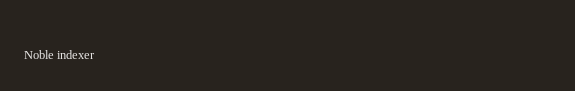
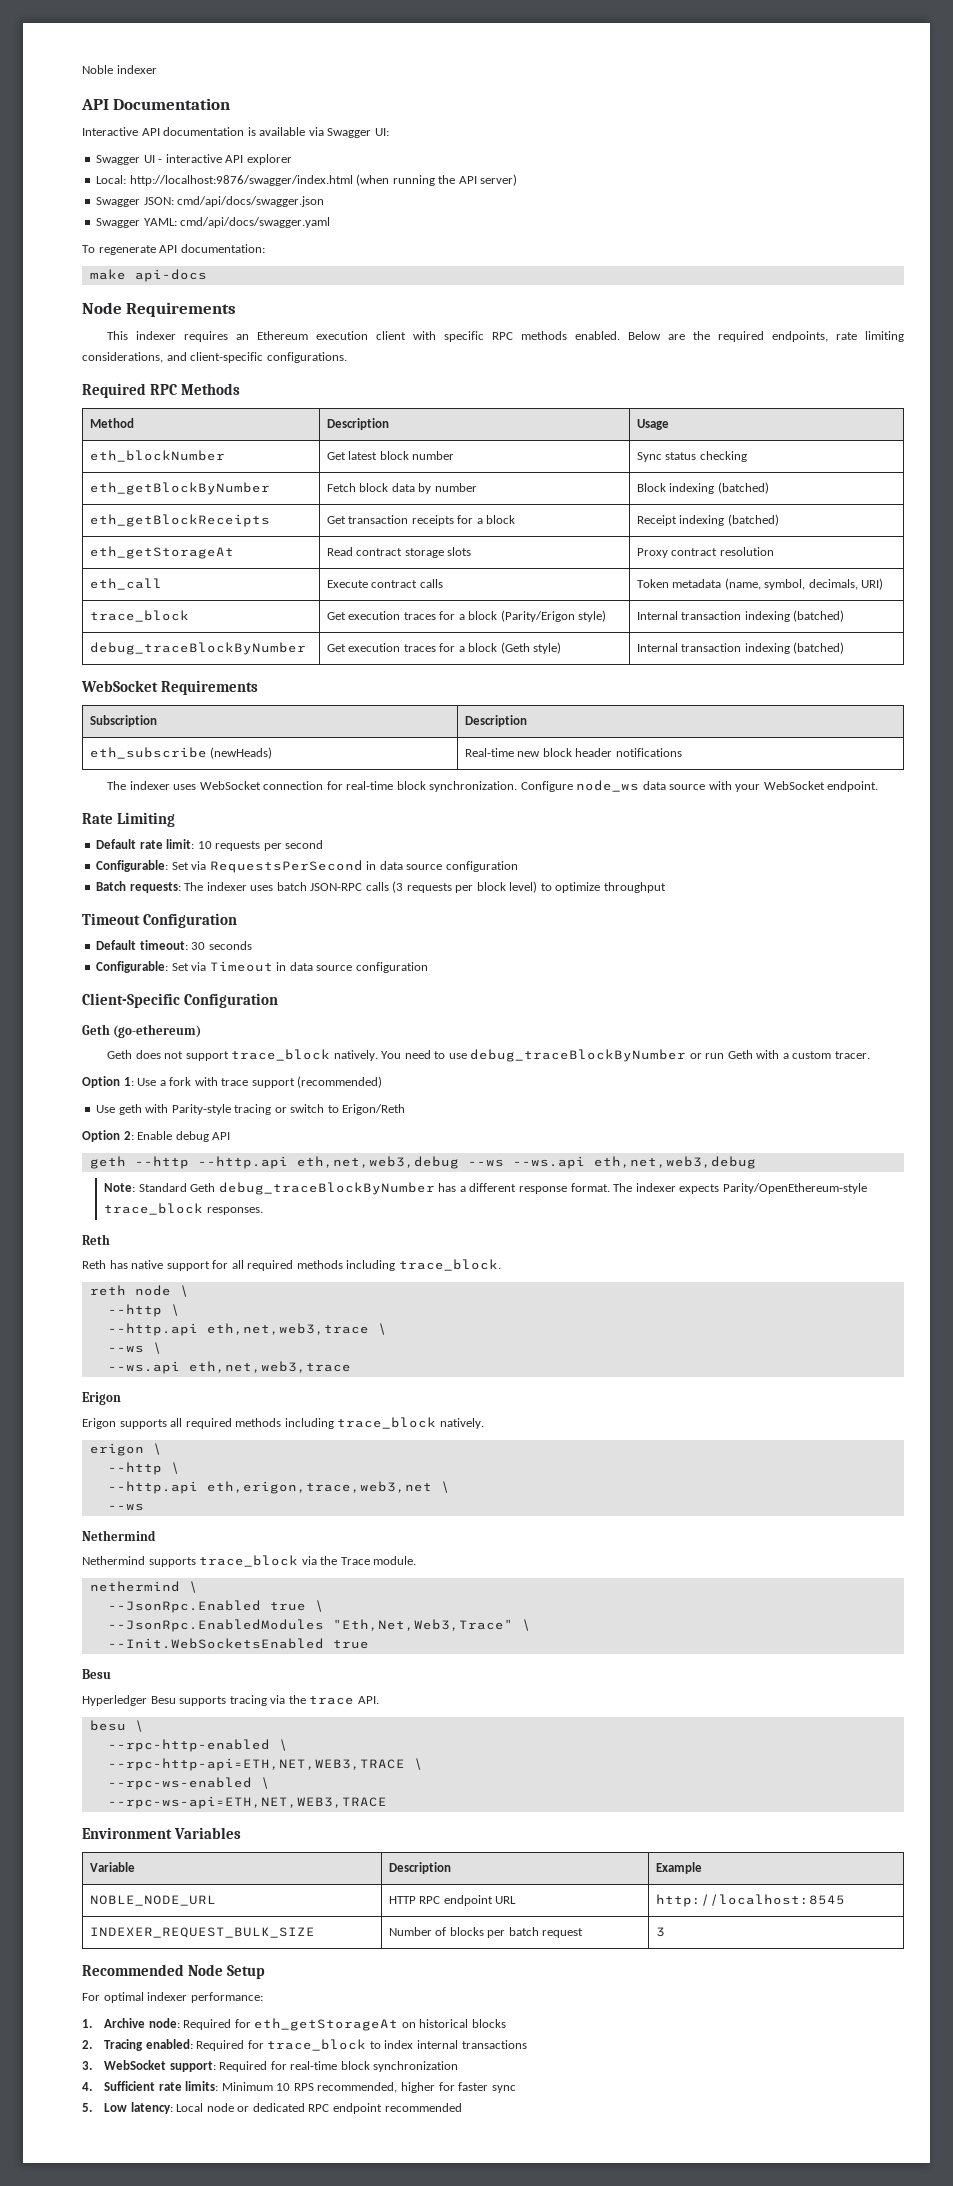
+ API Documentation
+ Interactive API documentation is available via Swagger UI:
+ Swagger UI - interactive API explorer
+ Local: http://localhost:9876/swagger/index.html (when running the API server)
+ Swagger JSON: cmd/api/docs/swagger.json
+ Swagger YAML: cmd/api/docs/swagger.yaml
+ To regenerate API documentation:
+ make api-docs
+ Node Requirements
+ This indexer requires an Ethereum execution client with specific RPC methods enabled. Below are the required endpoints, rate limiting considerations, and client-specific configurations.
+ Required RPC Methods
+ Method | Description | Usage
+ eth_blockNumber | Get latest block number | Sync status checking
+ eth_getBlockByNumber | Fetch block data by number | Block indexing (batched)
+ eth_getBlockReceipts | Get transaction receipts for a block | Receipt indexing (batched)
+ eth_getStorageAt | Read contract storage slots | Proxy contract resolution
+ eth_call | Execute contract calls | Token metadata (name, symbol, decimals, URI)
+ trace_block | Get execution traces for a block (Parity/Erigon style) | Internal transaction indexing (batched)
+ debug_traceBlockByNumber | Get execution traces for a block (Geth style) | Internal transaction indexing (batched)
+ WebSocket Requirements
+ Subscription | Description
+ eth_subscribe (newHeads) | Real-time new block header notifications
+ The indexer uses WebSocket connection for real-time block synchronization. Configure node_ws data source with your WebSocket endpoint.
+ Rate Limiting
+ Default rate limit: 10 requests per second
+ Configurable: Set via RequestsPerSecond in data source configuration
+ Batch requests: The indexer uses batch JSON-RPC calls (3 requests per block level) to optimize throughput
+ Timeout Configuration
+ Default timeout: 30 seconds
+ Configurable: Set via Timeout in data source configuration
+ Client-Specific Configuration
+ Geth (go-ethereum)
+ Geth does not support trace_block natively. You need to use debug_traceBlockByNumber or run Geth with a custom tracer.
+ Option 1: Use a fork with trace support (recommended)
+ Use geth with Parity-style tracing or switch to Erigon/Reth
+ Option 2: Enable debug API
+ geth --http --http.api eth,net,web3,debug --ws --ws.api eth,net,web3,debug
+ Note: Standard Geth debug_traceBlockByNumber has a different response format. The indexer expects Parity/OpenEthereum-style trace_block responses.
+ Reth
+ Reth has native support for all required methods including trace_block.
+ reth node \
+ --http \
+ --http.api eth,net,web3,trace \
+ --ws \
+ --ws.api eth,net,web3,trace
+ Erigon
+ Erigon supports all required methods including trace_block natively.
+ erigon \
+ --http \
+ --http.api eth,erigon,trace,web3,net \
+ --ws
+ Nethermind
+ Nethermind supports trace_block via the Trace module.
+ nethermind \
+ --JsonRpc.Enabled true \
+ --JsonRpc.EnabledModules "Eth,Net,Web3,Trace" \
+ --Init.WebSocketsEnabled true
+ Besu
+ Hyperledger Besu supports tracing via the trace API.
+ besu \
+ --rpc-http-enabled \
+ --rpc-http-api=ETH,NET,WEB3,TRACE \
+ --rpc-ws-enabled \
+ --rpc-ws-api=ETH,NET,WEB3,TRACE
+ Environment Variables
+ Variable | Description | Example
+ NOBLE_NODE_URL | HTTP RPC endpoint URL | http://localhost:8545
+ INDEXER_REQUEST_BULK_SIZE | Number of blocks per batch request | 3
+ Recommended Node Setup
+ For optimal indexer performance:
+ 1. Archive node: Required for eth_getStorageAt on historical blocks
+ 2. Tracing enabled: Required for trace_block to index internal transactions
+ 3. WebSocket support: Required for real-time block synchronization
+ 4. Sufficient rate limits: Minimum 10 RPS recommended, higher for faster sync
+ 5. Low latency: Local node or dedicated RPC endpoint recommended

